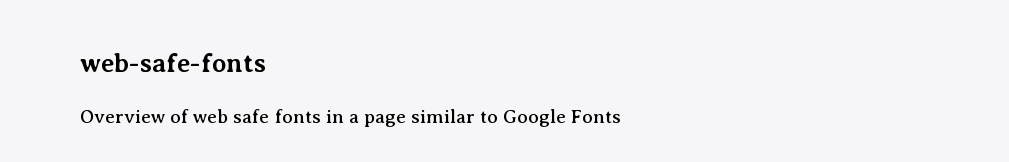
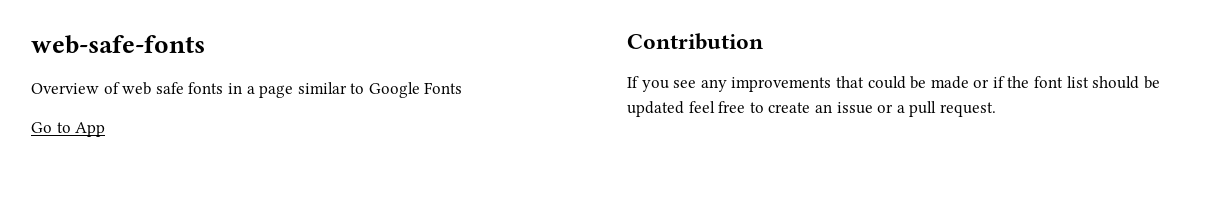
+ Go to App
+ Contribution
+ If you see any improvements that could be made or if the font list should be updated feel free to create an issue or a pull request.

